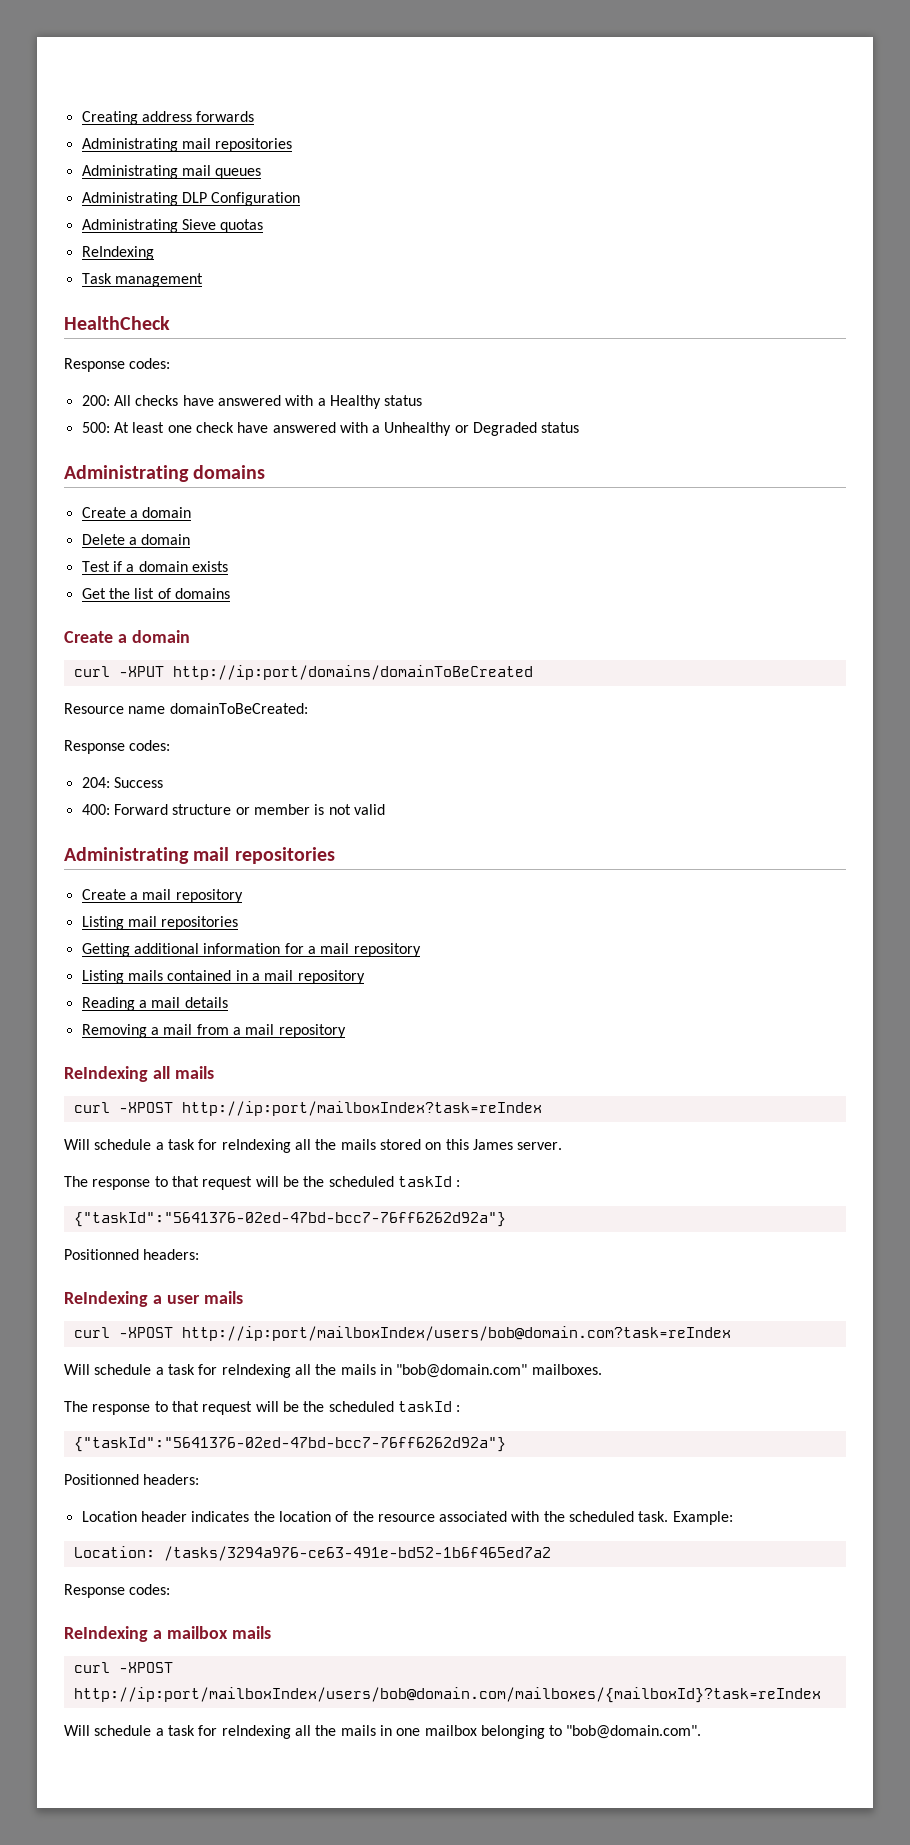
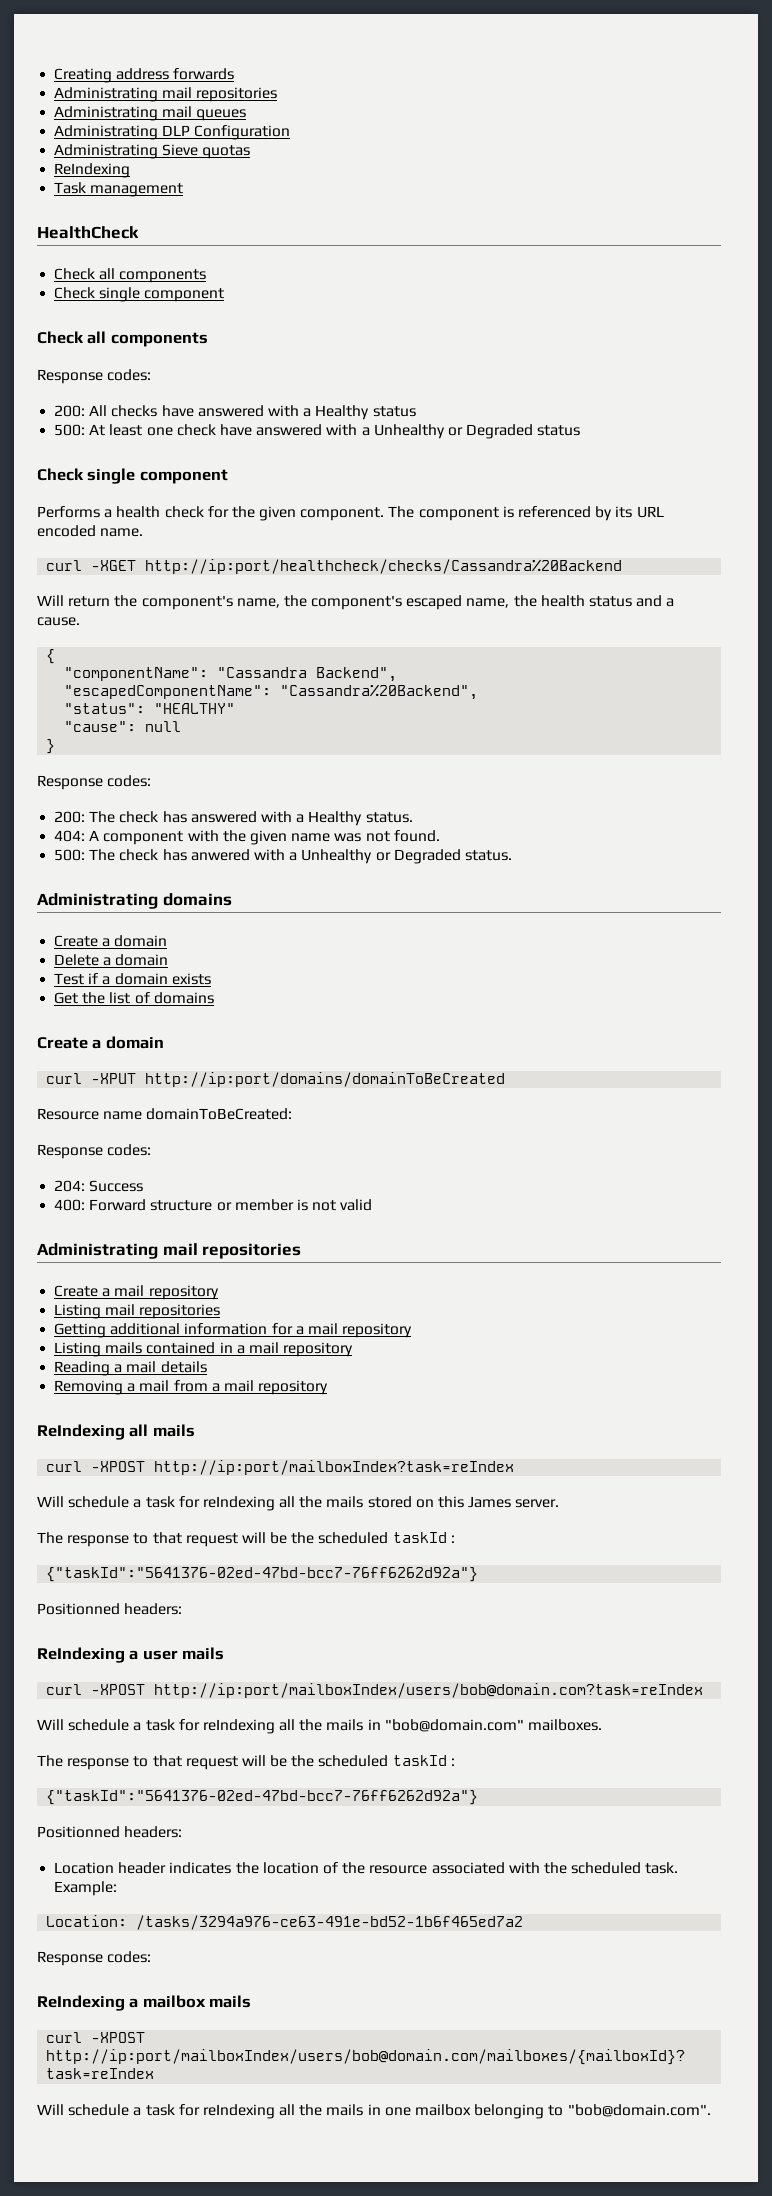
  HealthCheck
+ Check all components
+ Check single component
+ Check all components
  500: At least one check have answered with a Unhealthy or Degraded status
+ Check single component
+ Performs a health check for the given component. The component is referenced by its URL encoded name.
+ curl -XGET http://ip:port/healthcheck/checks/Cassandra%20Backend
+ Will return the component's name, the component's escaped name, the health status and a cause.
+ {
+ "componentName": "Cassandra Backend",
+ "escapedComponentName": "Cassandra%20Backend",
+ "status": "HEALTHY"
+ "cause": null
+ }
+ Response codes:
+ 200: The check has answered with a Healthy status.
+ 404: A component with the given name was not found.
+ 500: The check has anwered with a Unhealthy or Degraded status.

